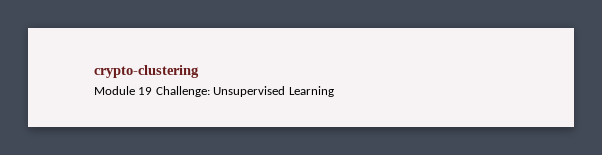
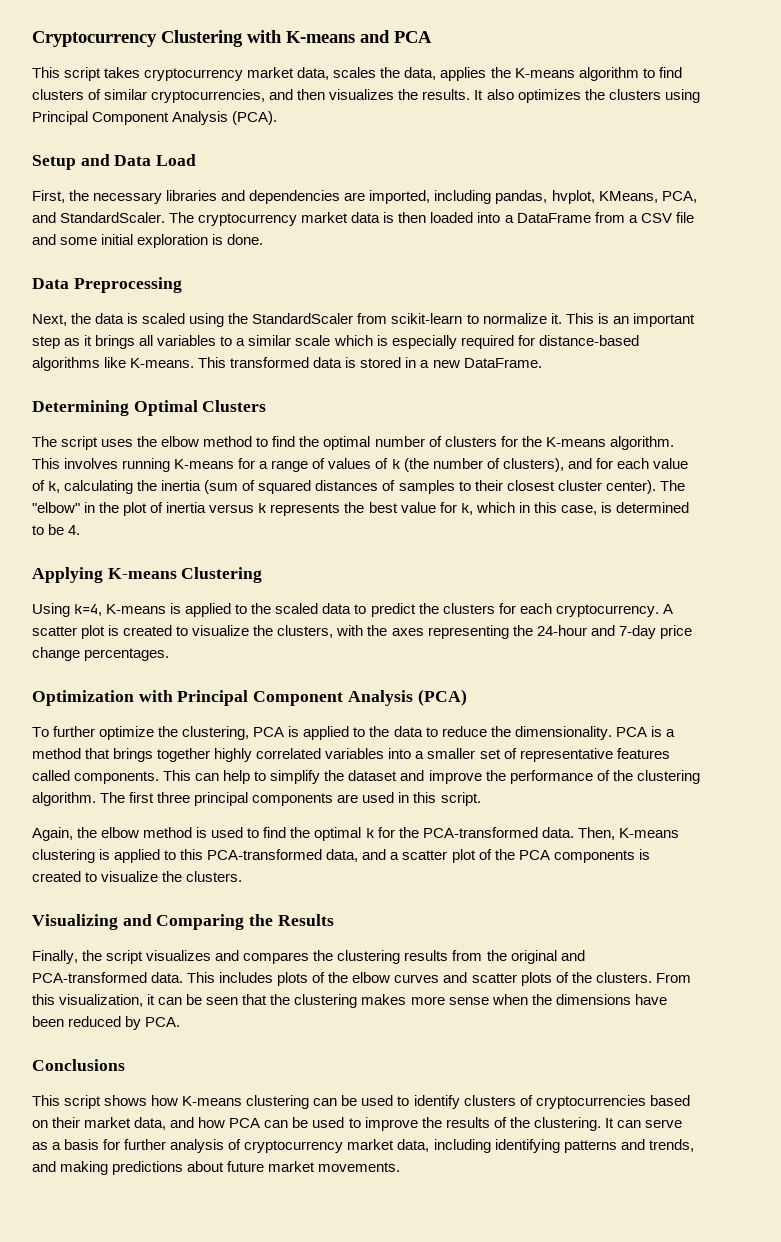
- crypto-clustering
- Module 19 Challenge: Unsupervised Learning
+ Cryptocurrency Clustering with K-means and PCA
+ This script takes cryptocurrency market data, scales the data, applies the K-means algorithm to find clusters of similar cryptocurrencies, and then visualizes the results. It also optimizes the clusters using Principal Component Analysis (PCA).
+ Setup and Data Load
+ First, the necessary libraries and dependencies are imported, including pandas, hvplot, KMeans, PCA, and StandardScaler. The cryptocurrency market data is then loaded into a DataFrame from a CSV file and some initial exploration is done.
+ Data Preprocessing
+ Next, the data is scaled using the StandardScaler from scikit-learn to normalize it. This is an important step as it brings all variables to a similar scale which is especially required for distance-based algorithms like K-means. This transformed data is stored in a new DataFrame.
+ Determining Optimal Clusters
+ The script uses the elbow method to find the optimal number of clusters for the K-means algorithm. This involves running K-means for a range of values of k (the number of clusters), and for each value of k, calculating the inertia (sum of squared distances of samples to their closest cluster center). The "elbow" in the plot of inertia versus k represents the best value for k, which in this case, is determined to be 4.
+ Applying K-means Clustering
+ Using k=4, K-means is applied to the scaled data to predict the clusters for each cryptocurrency. A scatter plot is created to visualize the clusters, with the axes representing the 24-hour and 7-day price change percentages.
+ Optimization with Principal Component Analysis (PCA)
+ To further optimize the clustering, PCA is applied to the data to reduce the dimensionality. PCA is a method that brings together highly correlated variables into a smaller set of representative features called components. This can help to simplify the dataset and improve the performance of the clustering algorithm. The first three principal components are used in this script.
+ Again, the elbow method is used to find the optimal k for the PCA-transformed data. Then, K-means clustering is applied to this PCA-transformed data, and a scatter plot of the PCA components is created to visualize the clusters.
+ Visualizing and Comparing the Results
+ Finally, the script visualizes and compares the clustering results from the original and PCA-transformed data. This includes plots of the elbow curves and scatter plots of the clusters. From this visualization, it can be seen that the clustering makes more sense when the dimensions have been reduced by PCA.
+ Conclusions
+ This script shows how K-means clustering can be used to identify clusters of cryptocurrencies based on their market data, and how PCA can be used to improve the results of the clustering. It can serve as a basis for further analysis of cryptocurrency market data, including identifying patterns and trends, and making predictions about future market movements.

